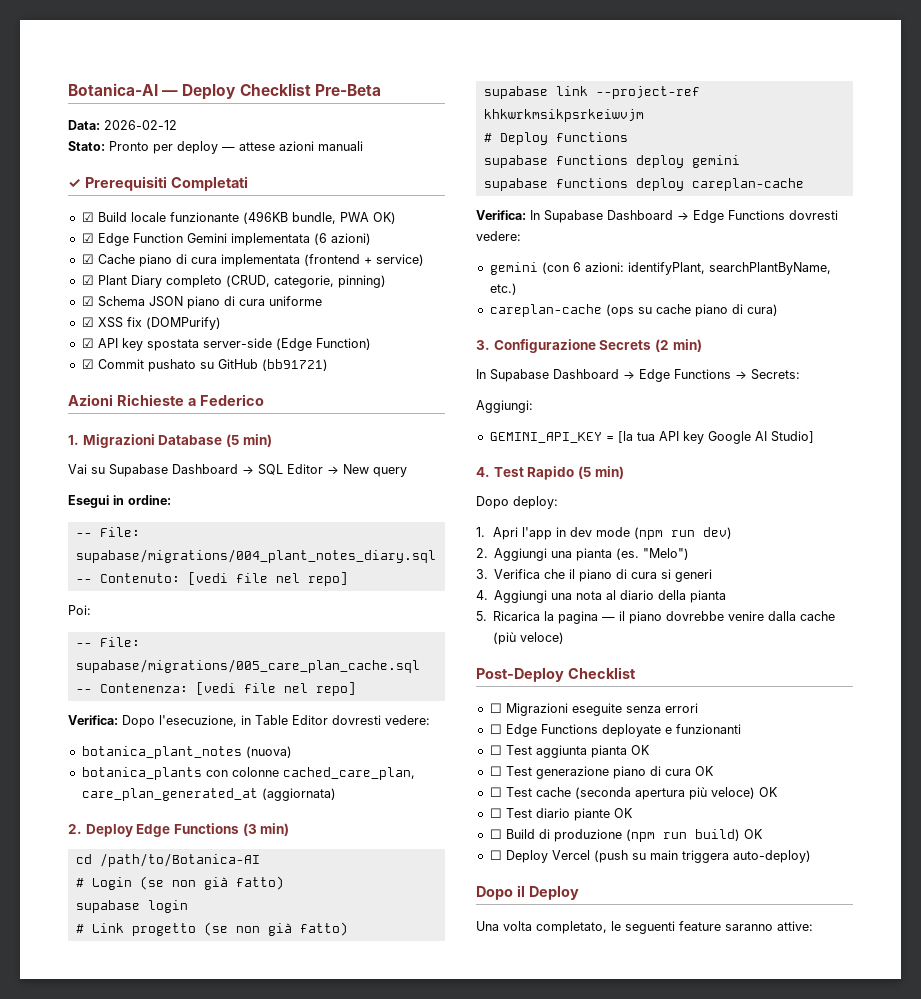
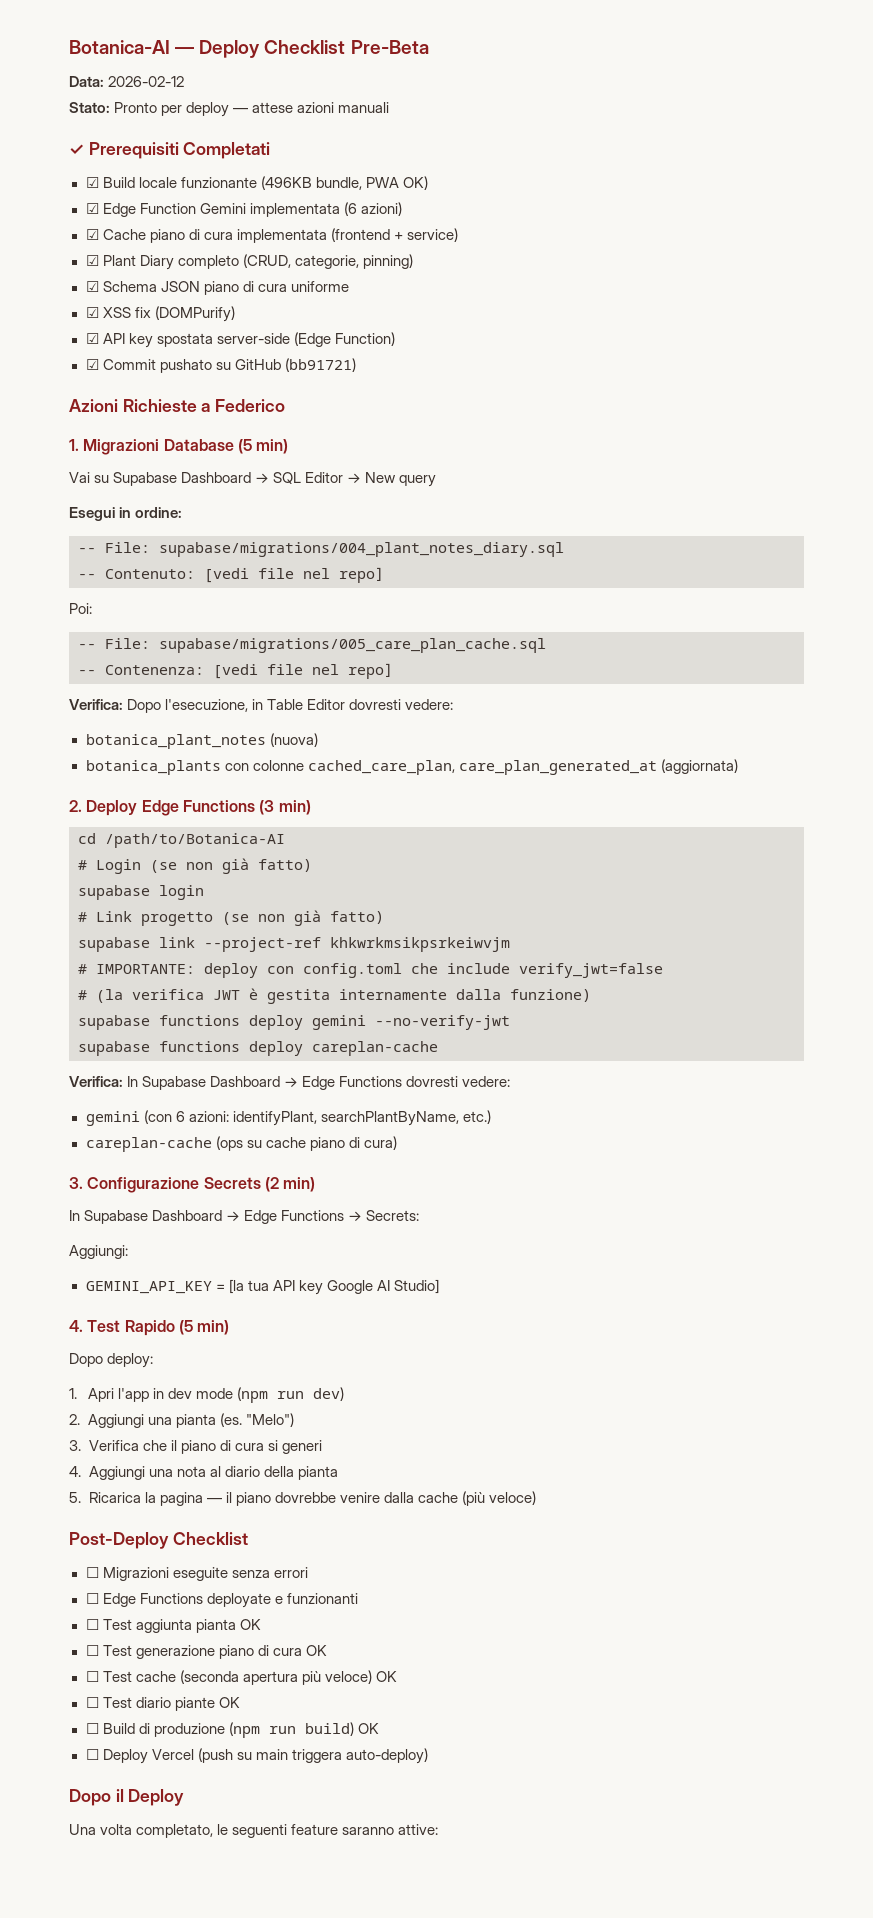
- # Deploy functions
+ # IMPORTANTE: deploy con config.toml che include verify_jwt=false
+ # (la verifica JWT è gestita internamente dalla funzione)
- supabase functions deploy gemini
+ supabase functions deploy gemini --no-verify-jwt

